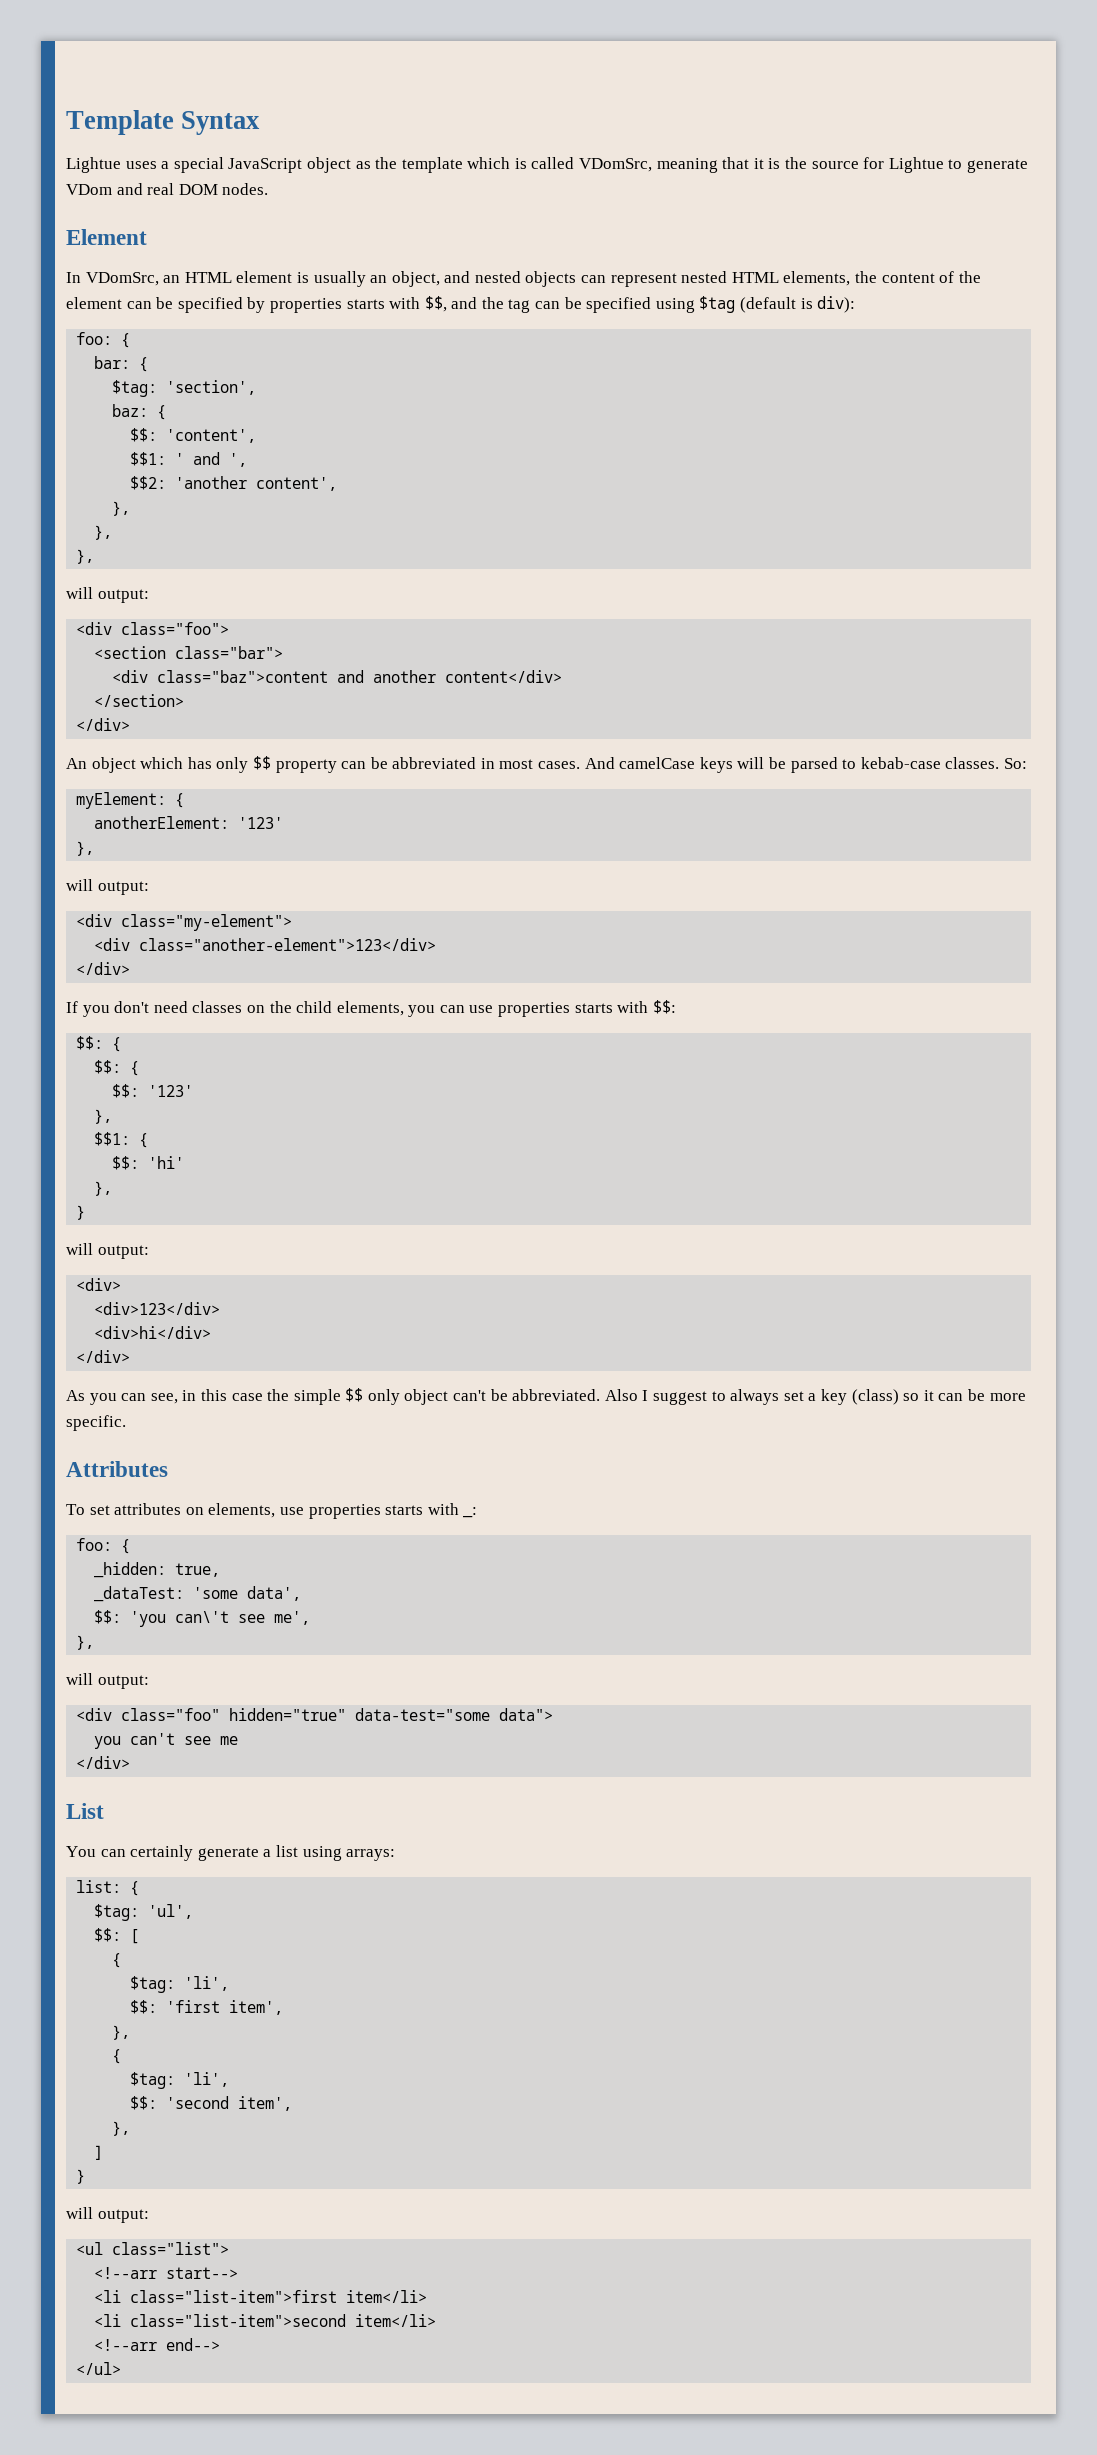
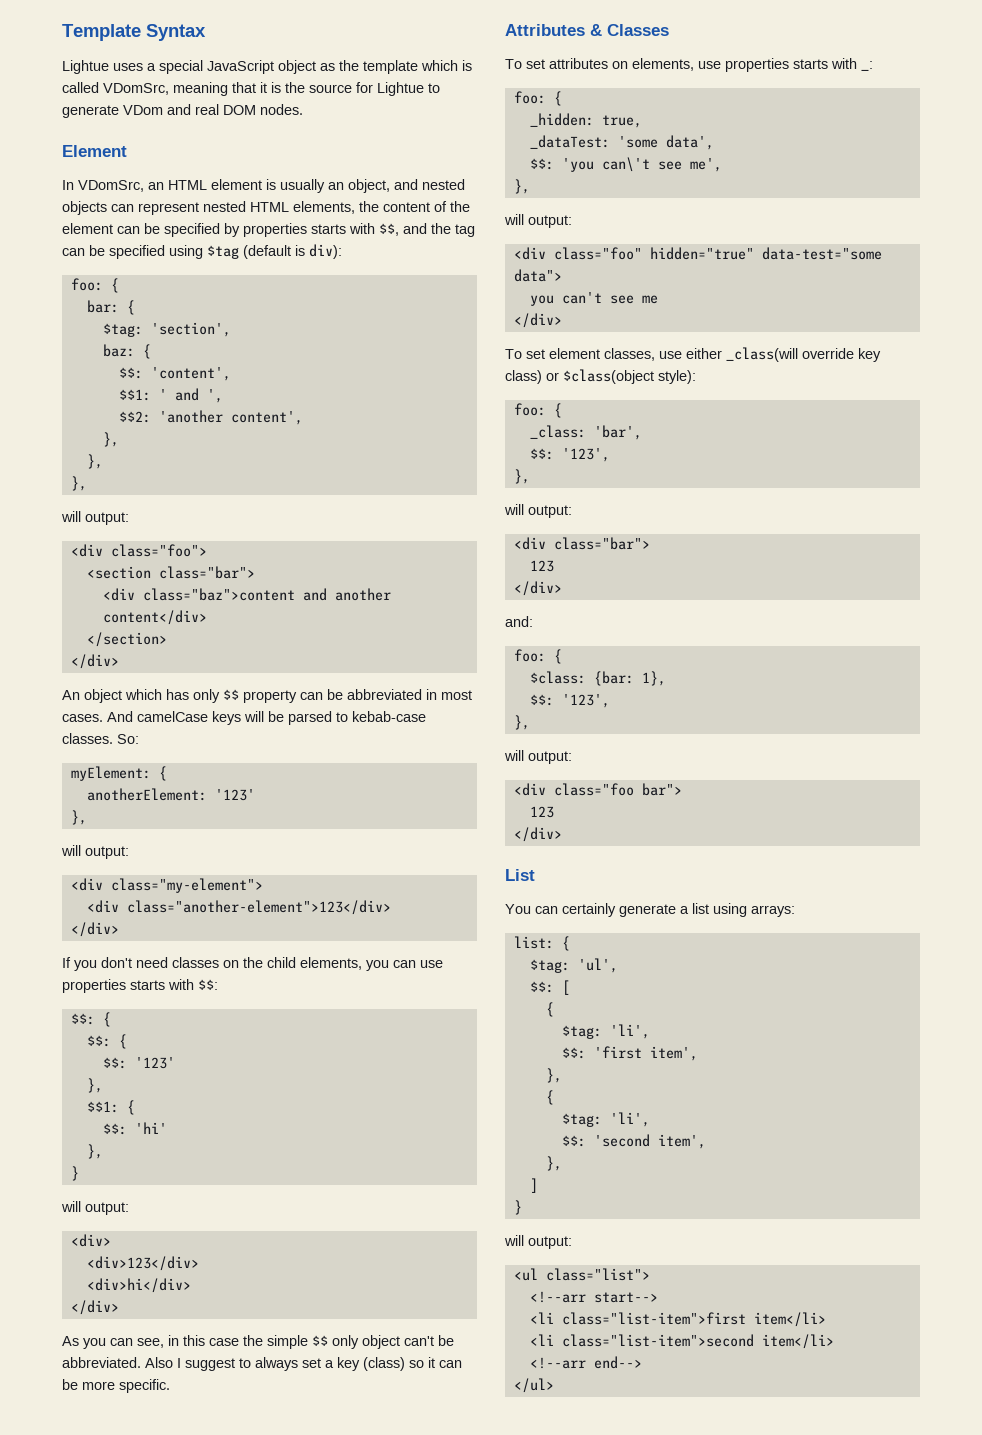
- Attributes
+ Attributes & Classes
+ To set element classes, use either _class(will override key class) or $class(object style):
+ foo: {
+ _class: 'bar',
+ $$: '123',
+ },
+ will output:
+ <div class="bar">
+ 123
+ </div>
+ and:
+ foo: {
+ $class: {bar: 1},
+ $$: '123',
+ },
+ will output:
+ <div class="foo bar">
+ 123
+ </div>

